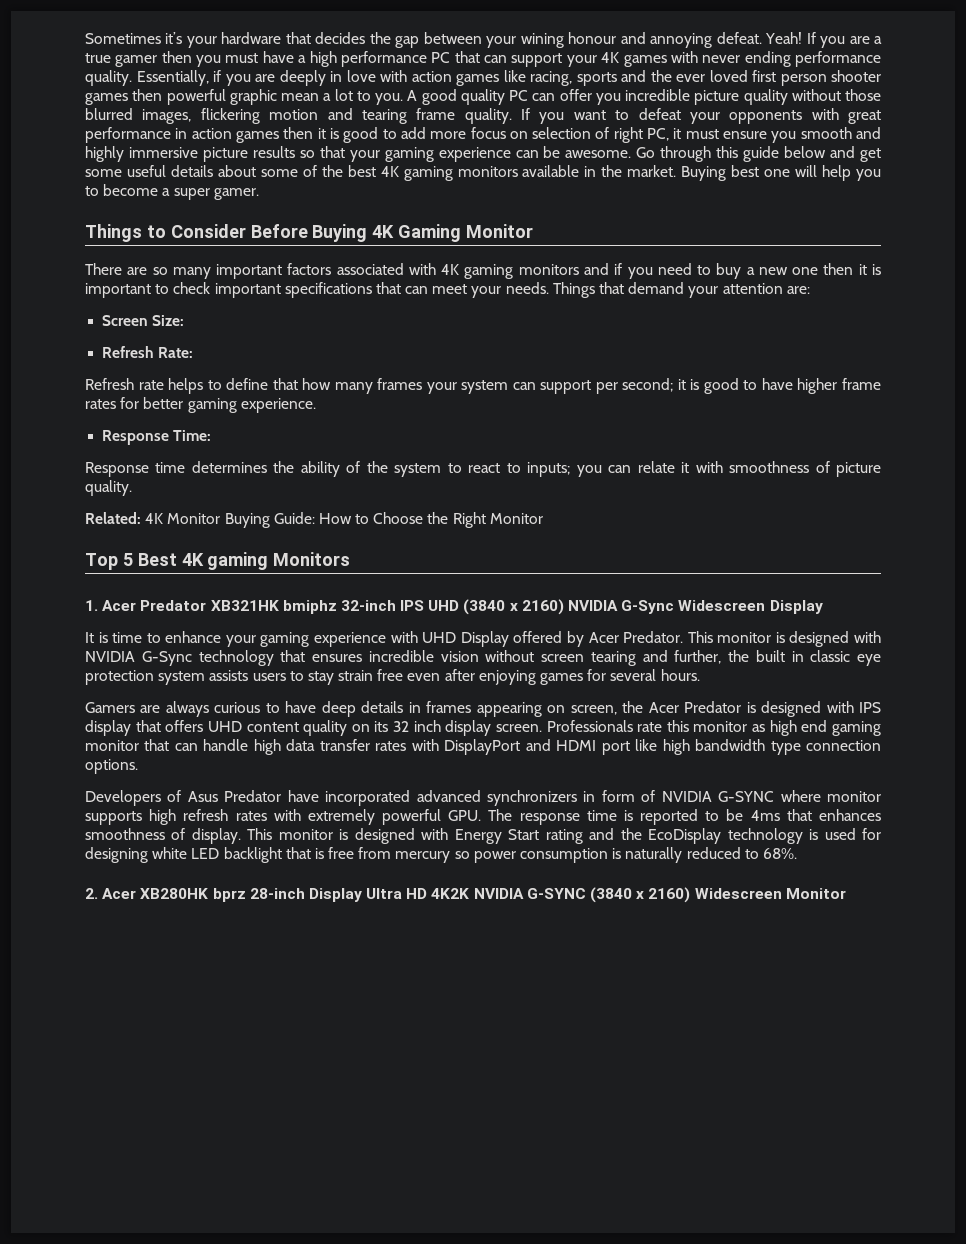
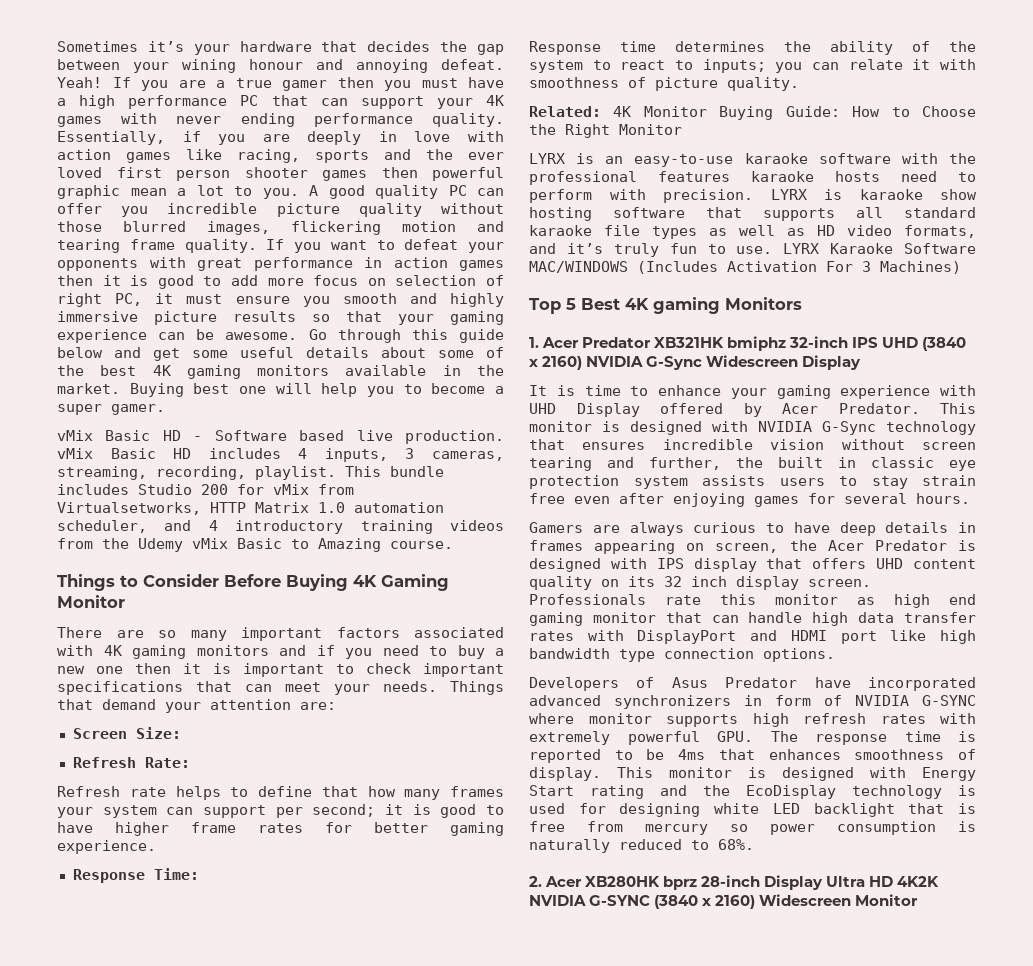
+ vMix Basic HD - Software based live production. vMix Basic HD includes 4 inputs, 3 cameras, streaming, recording, playlist. This bundle includes Studio 200 for vMix from Virtualsetworks, HTTP Matrix 1.0 automation scheduler, and 4 introductory training videos from the Udemy vMix Basic to Amazing course.
+ LYRX is an easy-to-use karaoke software with the professional features karaoke hosts need to perform with precision. LYRX is karaoke show hosting software that supports all standard karaoke file types as well as HD video formats, and it’s truly fun to use. LYRX Karaoke Software MAC/WINDOWS (Includes Activation For 3 Machines)

